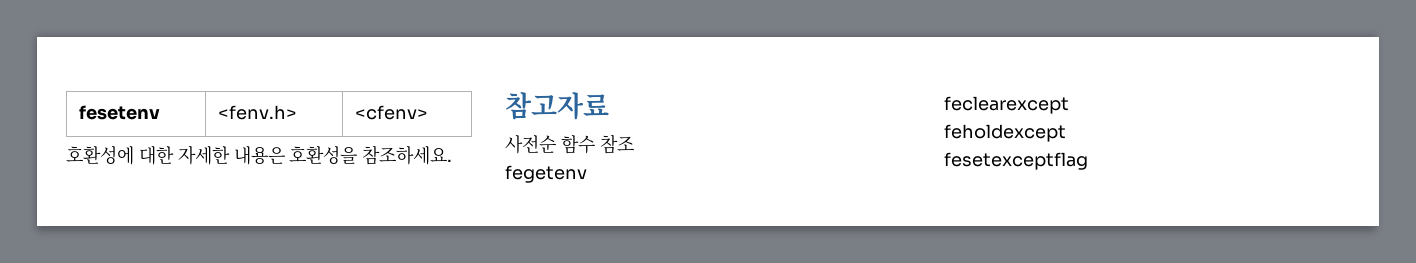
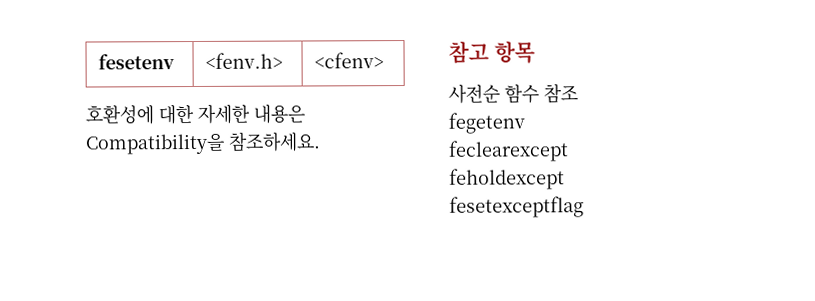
- 호환성에 대한 자세한 내용은 호환성을 참조하세요.
+ 호환성에 대한 자세한 내용은 Compatibility을 참조하세요.
- 참고자료
+ 참고 항목

